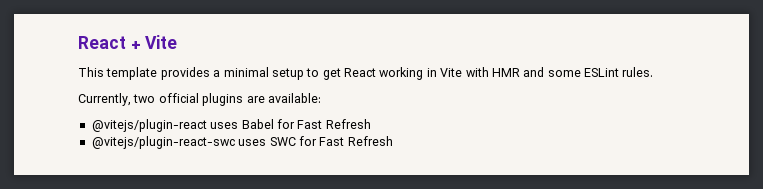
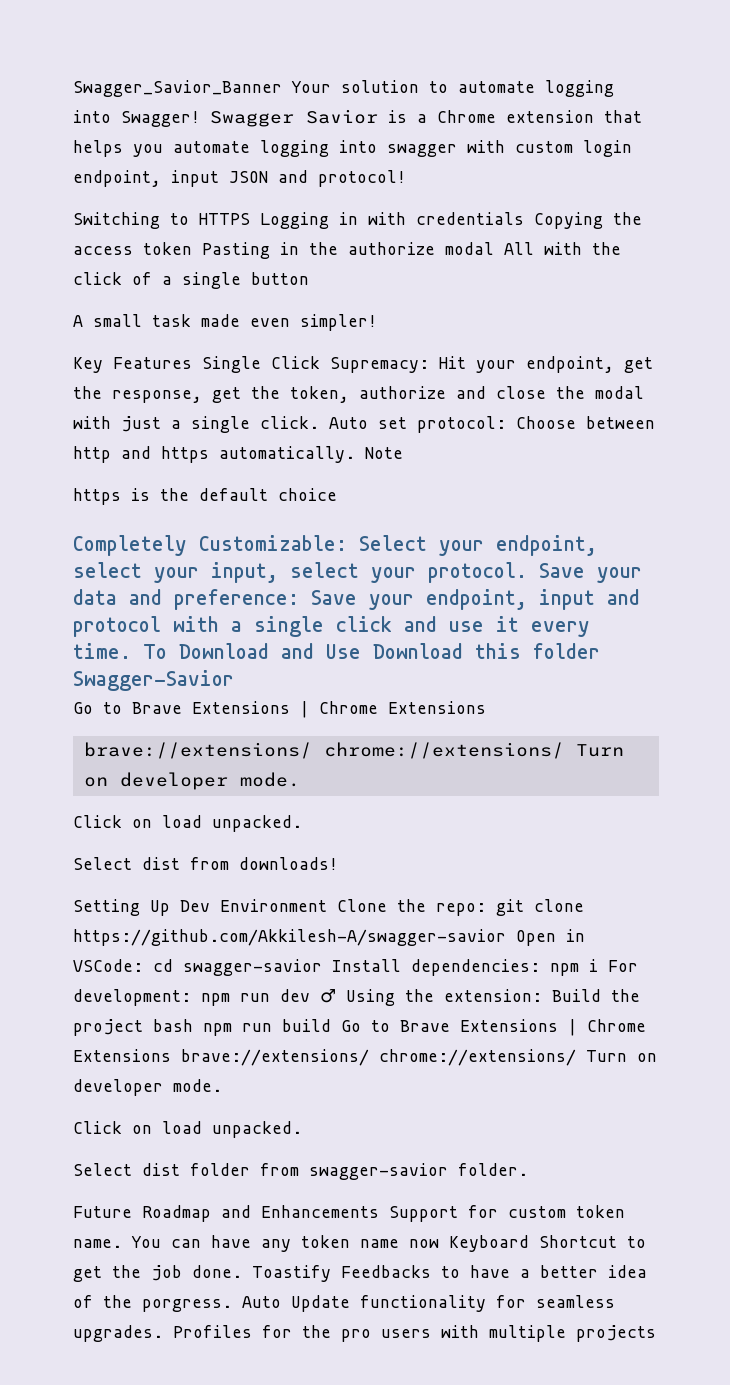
- React + Vite
- This template provides a minimal setup to get React working in Vite with HMR and some ESLint rules.
- Currently, two official plugins are available:
- @vitejs/plugin-react uses Babel for Fast Refresh
- @vitejs/plugin-react-swc uses SWC for Fast Refresh
+ Swagger_Savior_Banner Your solution to automate logging into Swagger! Swagger Savior is a Chrome extension that helps you automate logging into swagger with custom login endpoint, input JSON and protocol!
+ Switching to HTTPS Logging in with credentials Copying the access token Pasting in the authorize modal All with the click of a single button
+ A small task made even simpler!
+ Key Features Single Click Supremacy: Hit your endpoint, get the response, get the token, authorize and close the modal with just a single click. Auto set protocol: Choose between http and https automatically. Note
+ https is the default choice
+ Completely Customizable: Select your endpoint, select your input, select your protocol. Save your data and preference: Save your endpoint, input and protocol with a single click and use it every time. To Download and Use Download this folder Swagger-Savior
+ Go to Brave Extensions | Chrome Extensions
+ brave://extensions/ chrome://extensions/ Turn on developer mode.
+ Click on load unpacked.
+ Select dist from downloads!
+ Setting Up Dev Environment Clone the repo: git clone https://github.com/Akkilesh-A/swagger-savior Open in VSCode: cd swagger-savior Install dependencies: npm i For development: npm run dev ♂ Using the extension: Build the project bash npm run build Go to Brave Extensions | Chrome Extensions brave://extensions/ chrome://extensions/ Turn on developer mode.
+ Click on load unpacked.
+ Select dist folder from swagger-savior folder.
+ Future Roadmap and Enhancements Support for custom token name. You can have any token name now Keyboard Shortcut to get the job done. Toastify Feedbacks to have a better idea of the porgress. Auto Update functionality for seamless upgrades. Profiles for the pro users with multiple projects

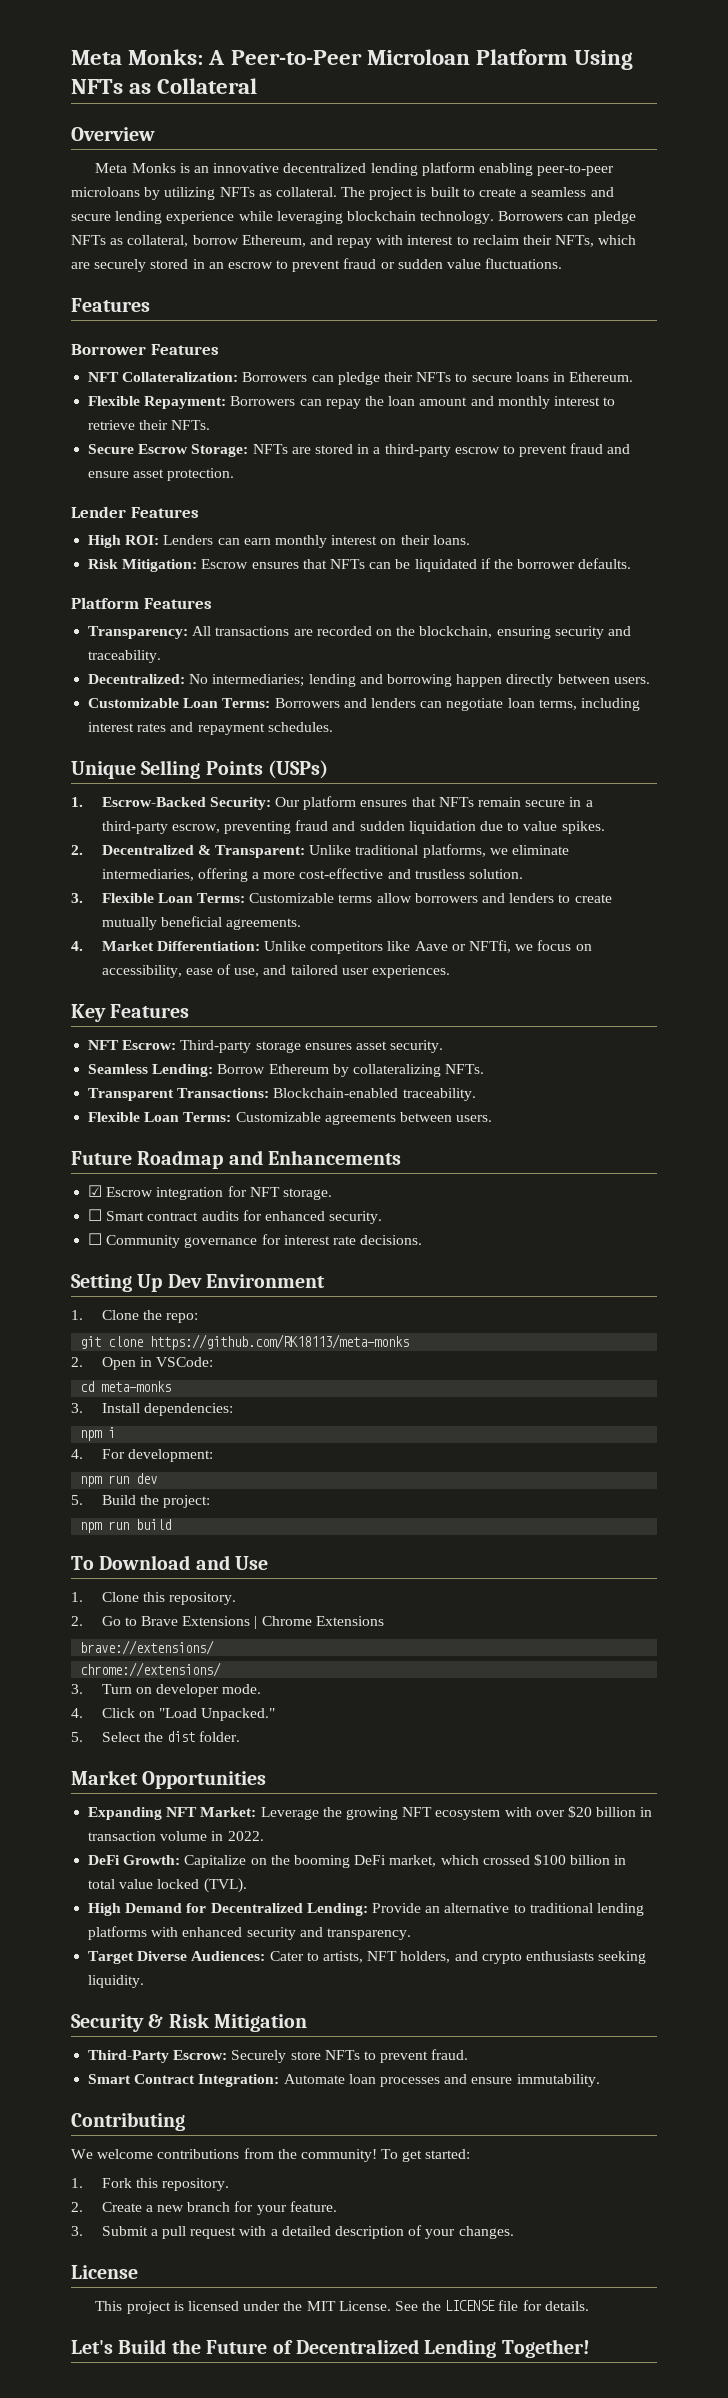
- Swagger_Savior_Banner Your solution to automate logging into Swagger! Swagger Savior is a Chrome extension that helps you automate logging into swagger with custom login endpoint, input JSON and protocol!
- Switching to HTTPS Logging in with credentials Copying the access token Pasting in the authorize modal All with the click of a single button
- A small task made even simpler!
- Key Features Single Click Supremacy: Hit your endpoint, get the response, get the token, authorize and close the modal with just a single click. Auto set protocol: Choose between http and https automatically. Note
- https is the default choice
- Completely Customizable: Select your endpoint, select your input, select your protocol. Save your data and preference: Save your endpoint, input and protocol with a single click and use it every time. To Download and Use Download this folder Swagger-Savior
- Go to Brave Extensions | Chrome Extensions
- brave://extensions/ chrome://extensions/ Turn on developer mode.
- Click on load unpacked.
- Select dist from downloads!
- Setting Up Dev Environment Clone the repo: git clone https://github.com/Akkilesh-A/swagger-savior Open in VSCode: cd swagger-savior Install dependencies: npm i For development: npm run dev ♂ Using the extension: Build the project bash npm run build Go to Brave Extensions | Chrome Extensions brave://extensions/ chrome://extensions/ Turn on developer mode.
- Click on load unpacked.
- Select dist folder from swagger-savior folder.
- Future Roadmap and Enhancements Support for custom token name. You can have any token name now Keyboard Shortcut to get the job done. Toastify Feedbacks to have a better idea of the porgress. Auto Update functionality for seamless upgrades. Profiles for the pro users with multiple projects
+ Meta Monks: A Peer-to-Peer Microloan Platform Using NFTs as Collateral
+ Overview
+ Meta Monks is an innovative decentralized lending platform enabling peer-to-peer microloans by utilizing NFTs as collateral. The project is built to create a seamless and secure lending experience while leveraging blockchain technology. Borrowers can pledge NFTs as collateral, borrow Ethereum, and repay with interest to reclaim their NFTs, which are securely stored in an escrow to prevent fraud or sudden value fluctuations.
+ Features
+ Borrower Features
+ NFT Collateralization: Borrowers can pledge their NFTs to secure loans in Ethereum.
+ Flexible Repayment: Borrowers can repay the loan amount and monthly interest to retrieve their NFTs.
+ Secure Escrow Storage: NFTs are stored in a third-party escrow to prevent fraud and ensure asset protection.
+ Lender Features
+ High ROI: Lenders can earn monthly interest on their loans.
+ Risk Mitigation: Escrow ensures that NFTs can be liquidated if the borrower defaults.
+ Platform Features
+ Transparency: All transactions are recorded on the blockchain, ensuring security and traceability.
+ Decentralized: No intermediaries; lending and borrowing happen directly between users.
+ Customizable Loan Terms: Borrowers and lenders can negotiate loan terms, including interest rates and repayment schedules.
+ Unique Selling Points (USPs)
+ 1. Escrow-Backed Security: Our platform ensures that NFTs remain secure in a third-party escrow, preventing fraud and sudden liquidation due to value spikes.
+ 2. Decentralized & Transparent: Unlike traditional platforms, we eliminate intermediaries, offering a more cost-effective and trustless solution.
+ 3. Flexible Loan Terms: Customizable terms allow borrowers and lenders to create mutually beneficial agreements.
+ 4. Market Differentiation: Unlike competitors like Aave or NFTfi, we focus on accessibility, ease of use, and tailored user experiences.
+ Key Features
+ NFT Escrow: Third-party storage ensures asset security.
+ Seamless Lending: Borrow Ethereum by collateralizing NFTs.
+ Transparent Transactions: Blockchain-enabled traceability.
+ Flexible Loan Terms: Customizable agreements between users.
+ Future Roadmap and Enhancements
+ ☑ Escrow integration for NFT storage.
+ ☐ Smart contract audits for enhanced security.
+ ☐ Community governance for interest rate decisions.
+ Setting Up Dev Environment
+ 1. Clone the repo:
+ git clone https://github.com/RK18113/meta-monks
+ 2. Open in VSCode:
+ cd meta-monks
+ 3. Install dependencies:
+ npm i
+ 4. For development:
+ npm run dev
+ 5. Build the project:
+ npm run build
+ To Download and Use
+ 1. Clone this repository.
+ 2. Go to Brave Extensions | Chrome Extensions
+ brave://extensions/
+ chrome://extensions/
+ 3. Turn on developer mode.
+ 4. Click on "Load Unpacked."
+ 5. Select the dist folder.
+ Market Opportunities
+ Expanding NFT Market: Leverage the growing NFT ecosystem with over $20 billion in transaction volume in 2022.
+ DeFi Growth: Capitalize on the booming DeFi market, which crossed $100 billion in total value locked (TVL).
+ High Demand for Decentralized Lending: Provide an alternative to traditional lending platforms with enhanced security and transparency.
+ Target Diverse Audiences: Cater to artists, NFT holders, and crypto enthusiasts seeking liquidity.
+ Security & Risk Mitigation
+ Third-Party Escrow: Securely store NFTs to prevent fraud.
+ Smart Contract Integration: Automate loan processes and ensure immutability.
+ Contributing
+ We welcome contributions from the community! To get started:
+ 1. Fork this repository.
+ 2. Create a new branch for your feature.
+ 3. Submit a pull request with a detailed description of your changes.
+ License
+ This project is licensed under the MIT License. See the LICENSE file for details.
+ Let's Build the Future of Decentralized Lending Together!

